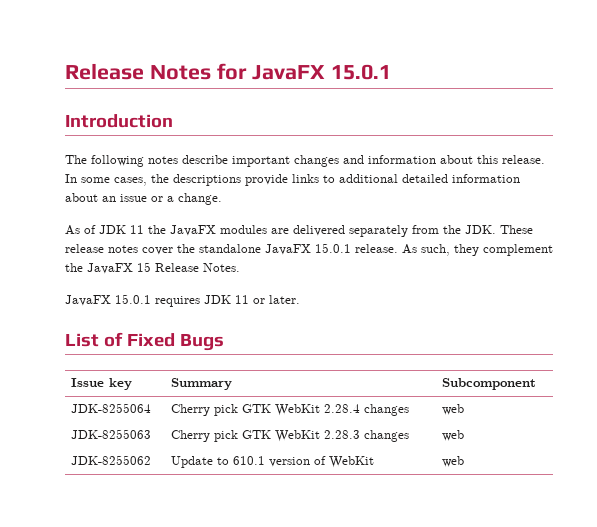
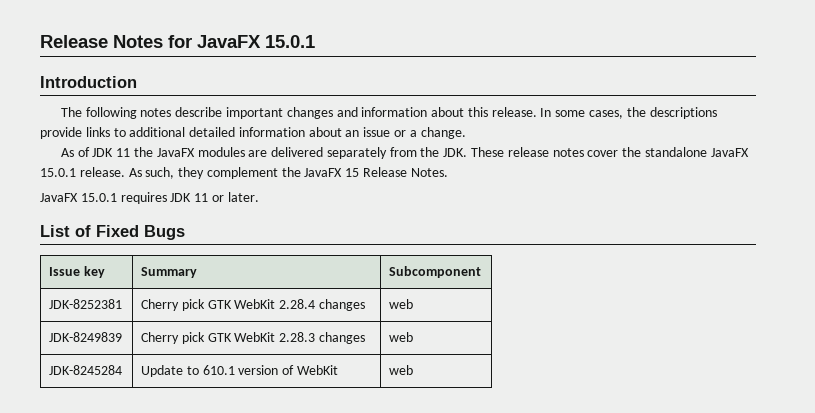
- JDK-8255064 | Cherry pick GTK WebKit 2.28.4 changes | web
+ JDK-8252381 | Cherry pick GTK WebKit 2.28.4 changes | web
- JDK-8255063 | Cherry pick GTK WebKit 2.28.3 changes | web
+ JDK-8249839 | Cherry pick GTK WebKit 2.28.3 changes | web
- JDK-8255062 | Update to 610.1 version of WebKit | web
+ JDK-8245284 | Update to 610.1 version of WebKit | web

